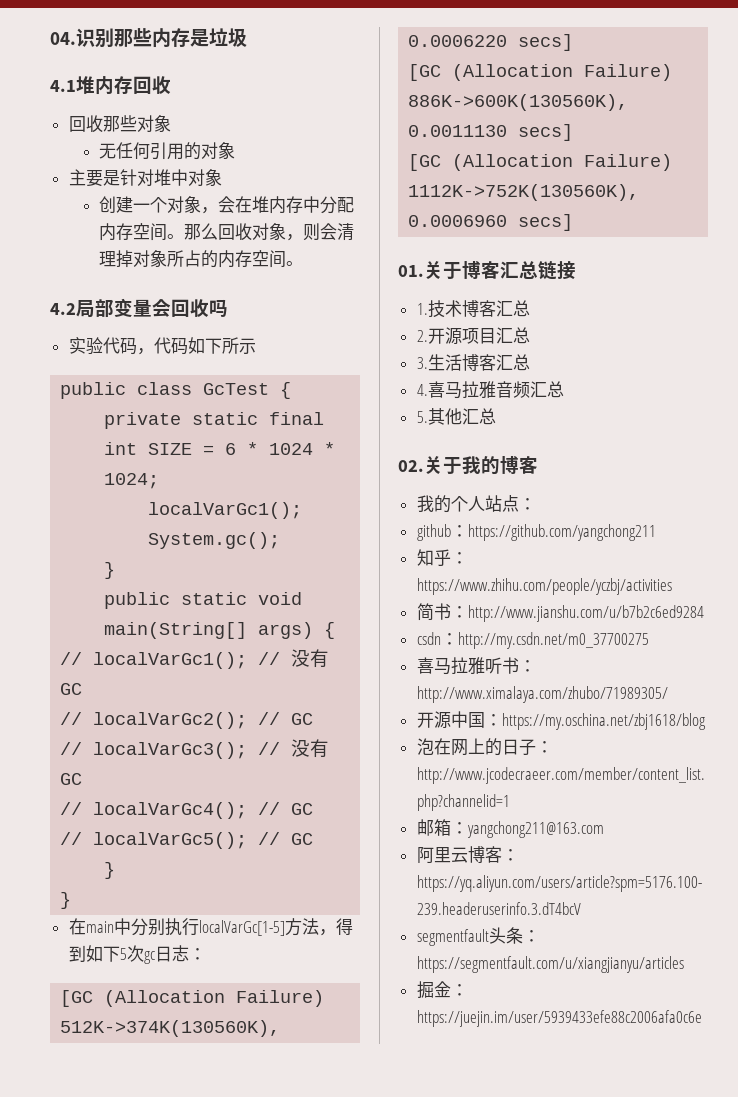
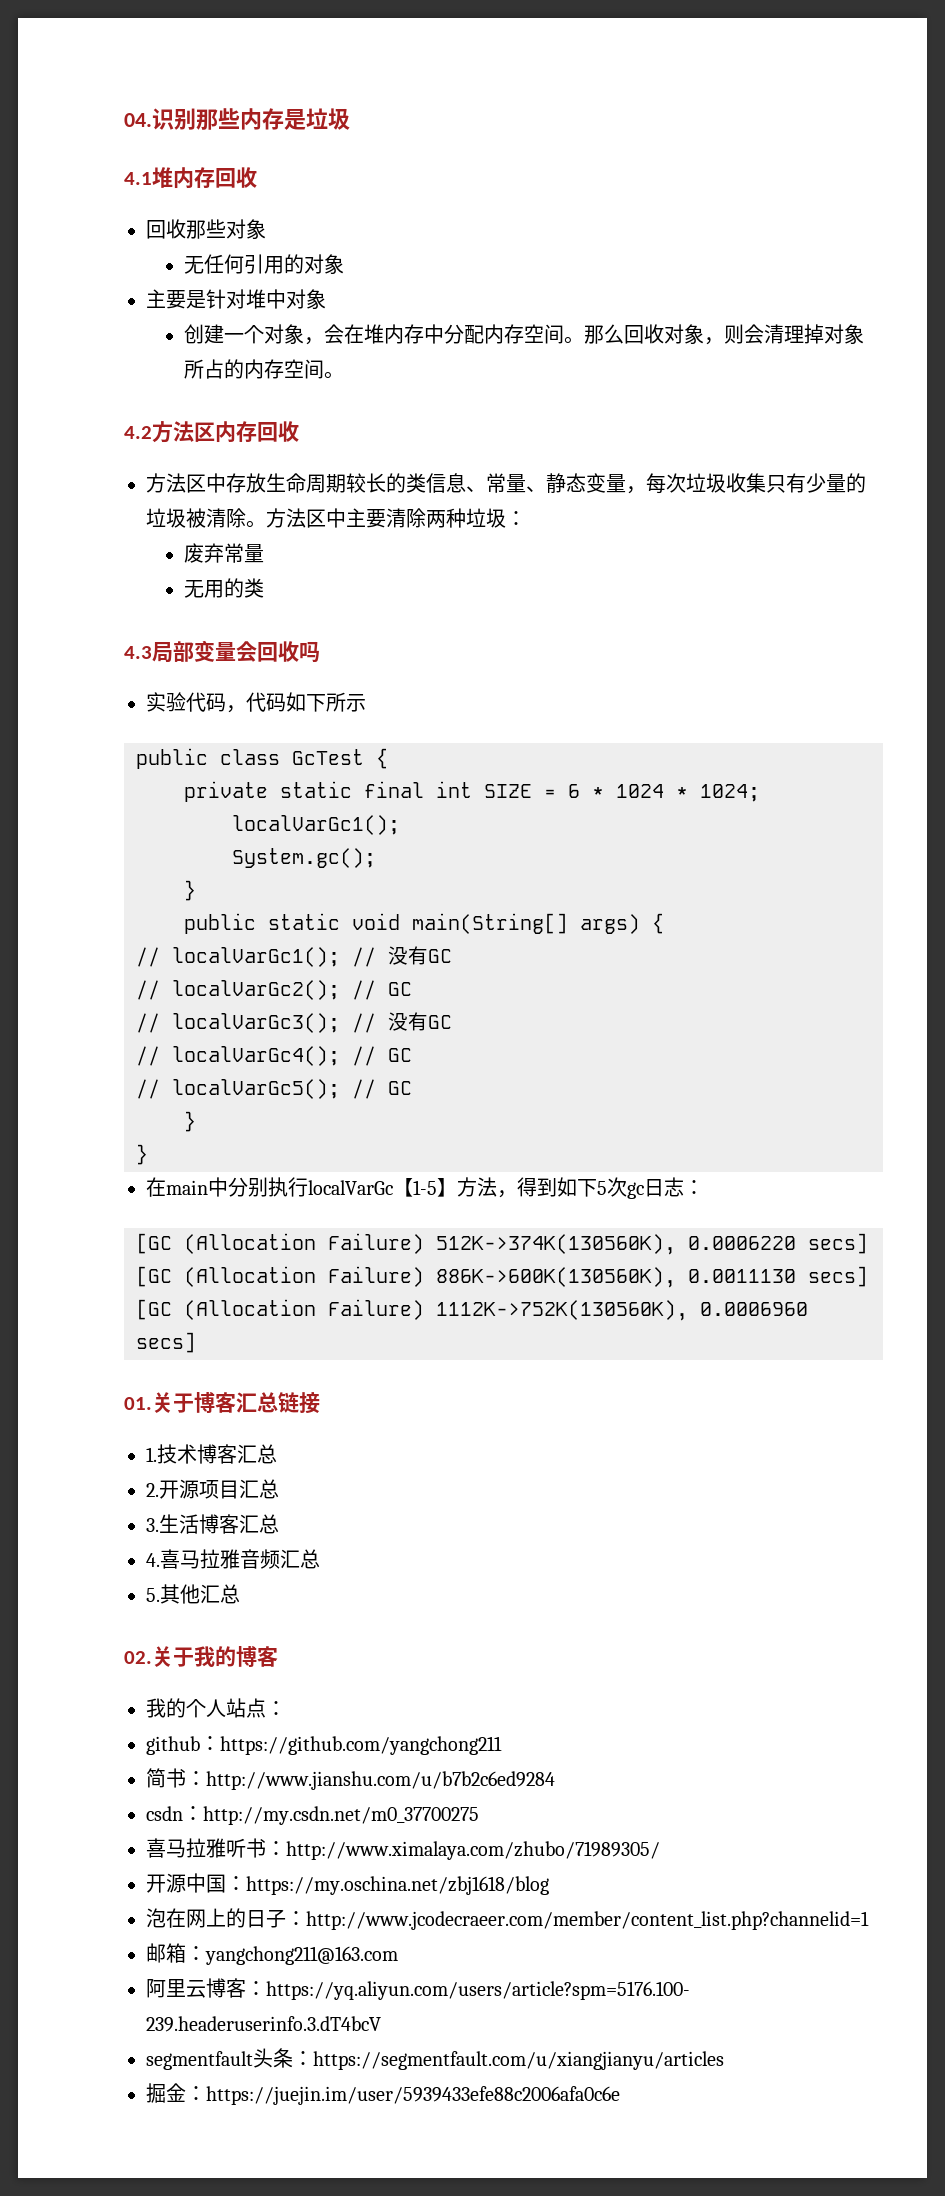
- 4.2局部变量会回收吗
+ 4.2方法区内存回收
+ 方法区中存放生命周期较长的类信息、常量、静态变量，每次垃圾收集只有少量的垃圾被清除。方法区中主要清除两种垃圾：
+ 废弃常量
+ 无用的类
+ 4.3局部变量会回收吗
- 在main中分别执行localVarGc[1-5]方法，得到如下5次gc日志：
+ 在main中分别执行localVarGc【1-5】方法，得到如下5次gc日志：
- 知乎：https://www.zhihu.com/people/yczbj/activities

